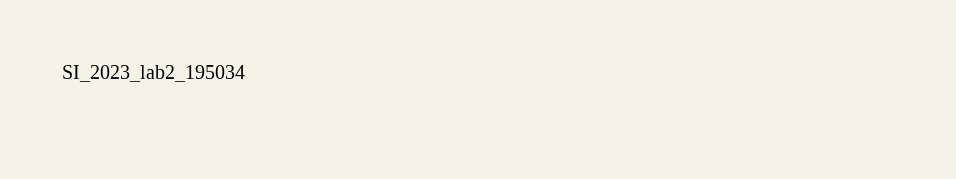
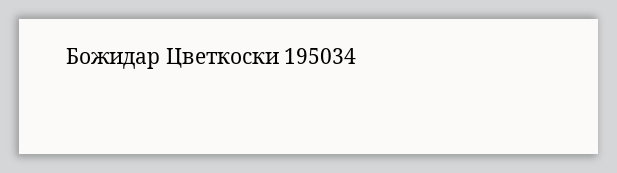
- SI_2023_lab2_195034
+ Божидар Цветкоски 195034

